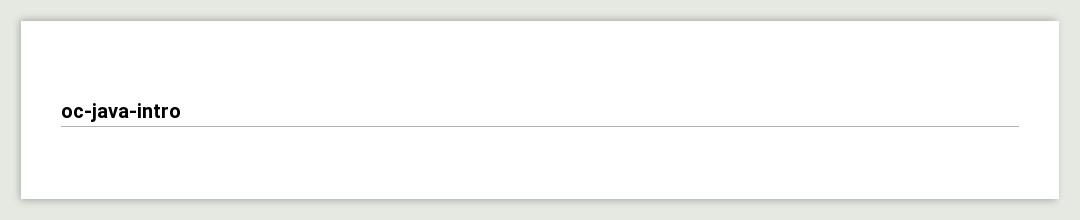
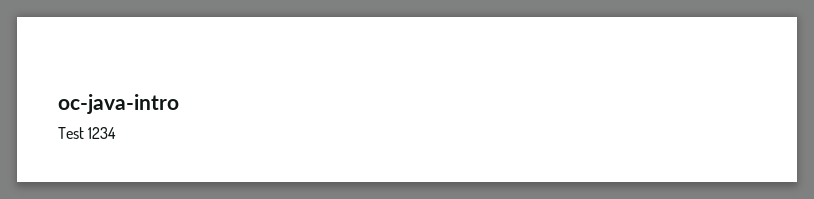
+ Test 1234

